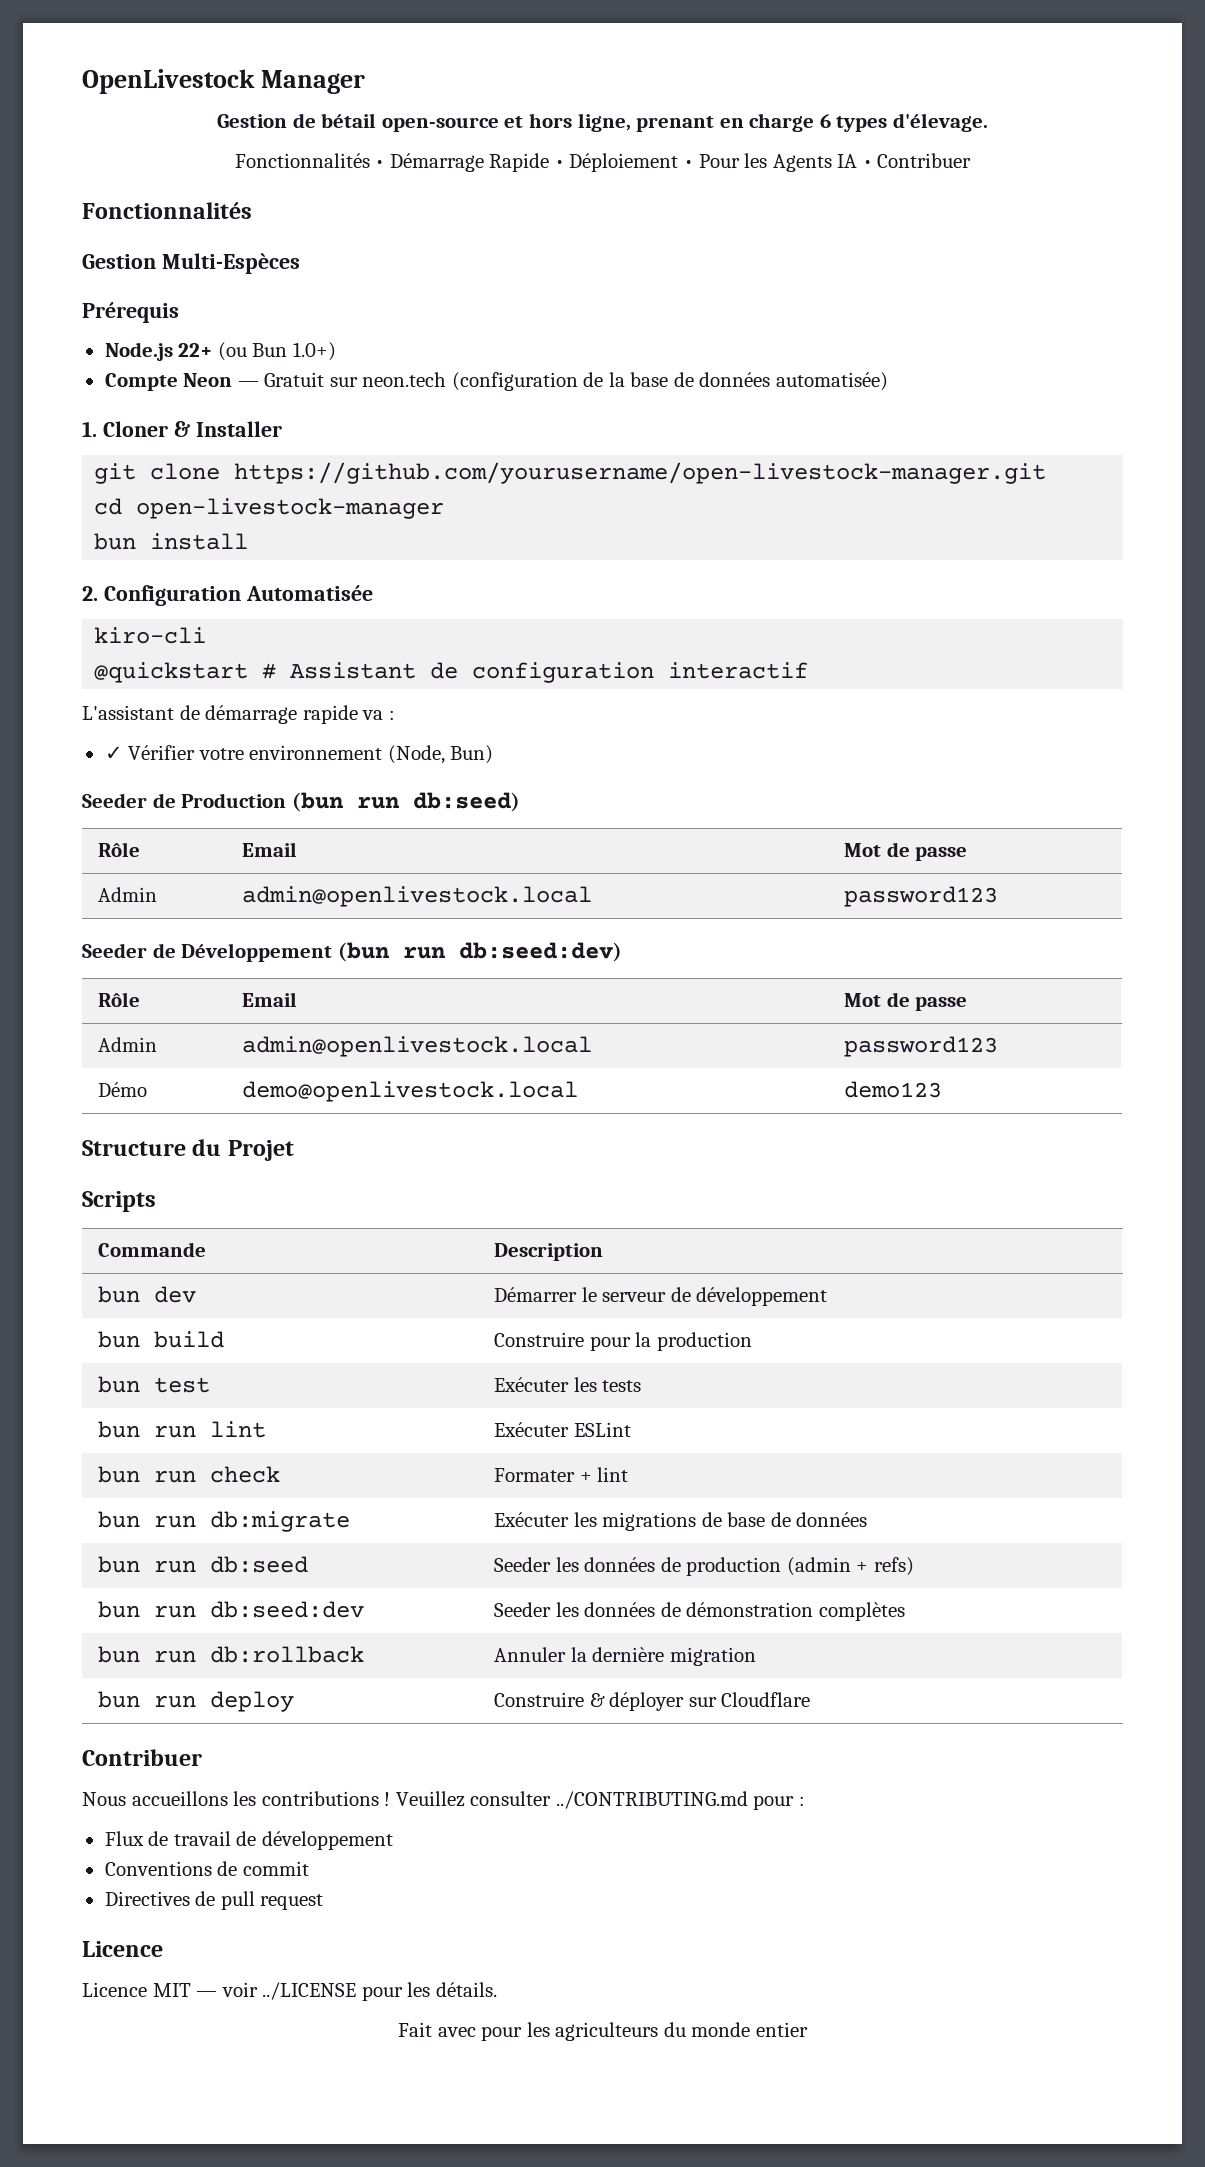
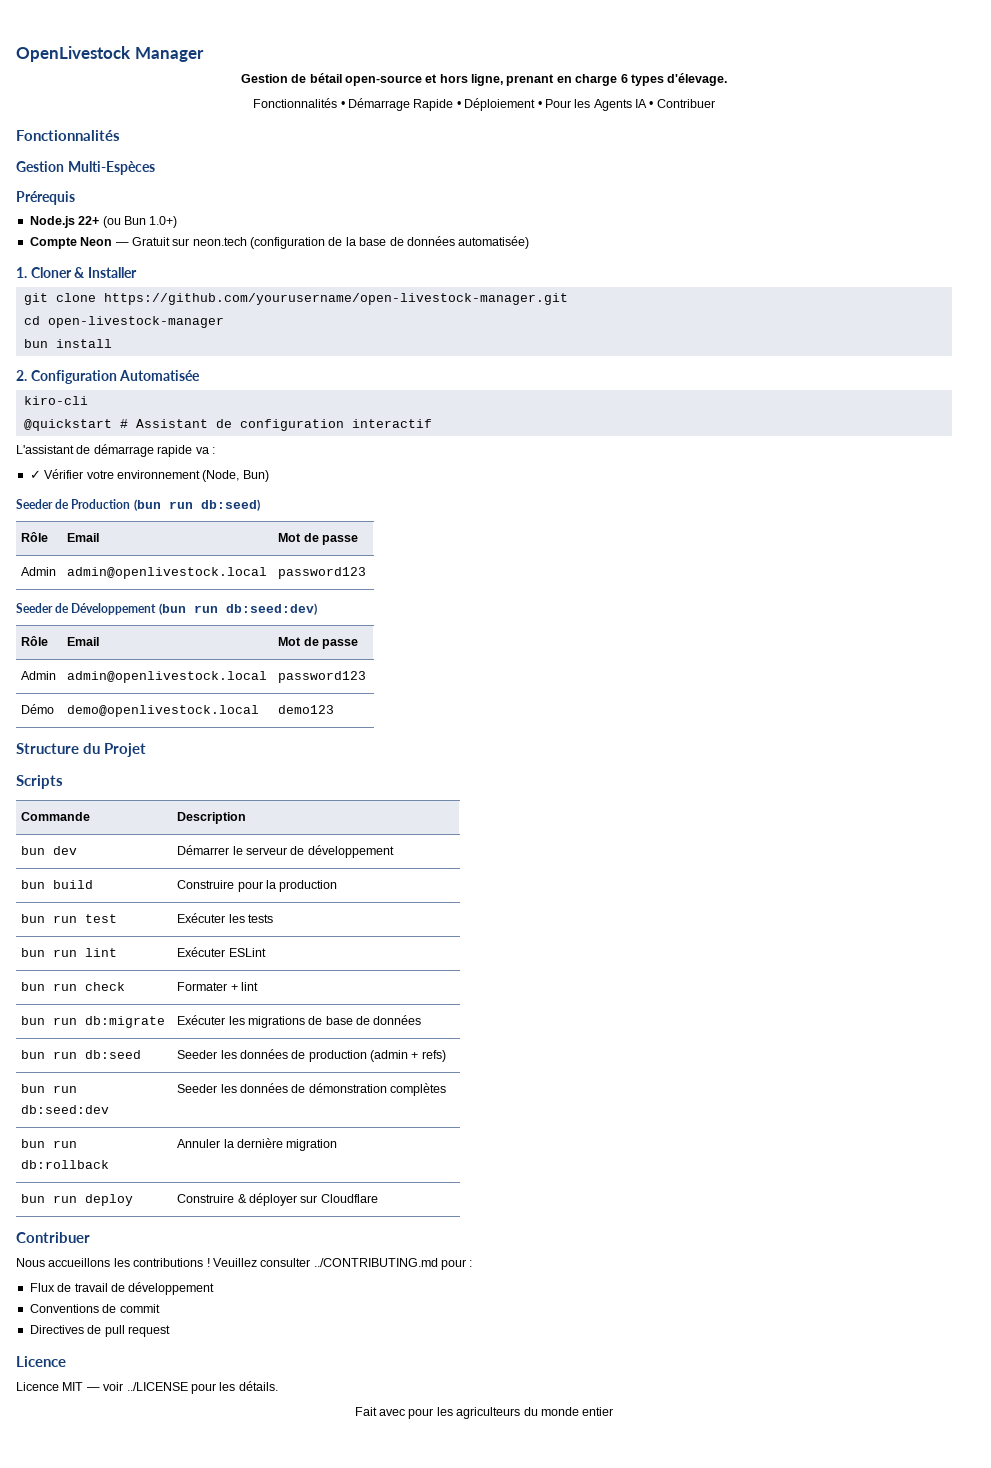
- bun test | Exécuter les tests
+ bun run test | Exécuter les tests

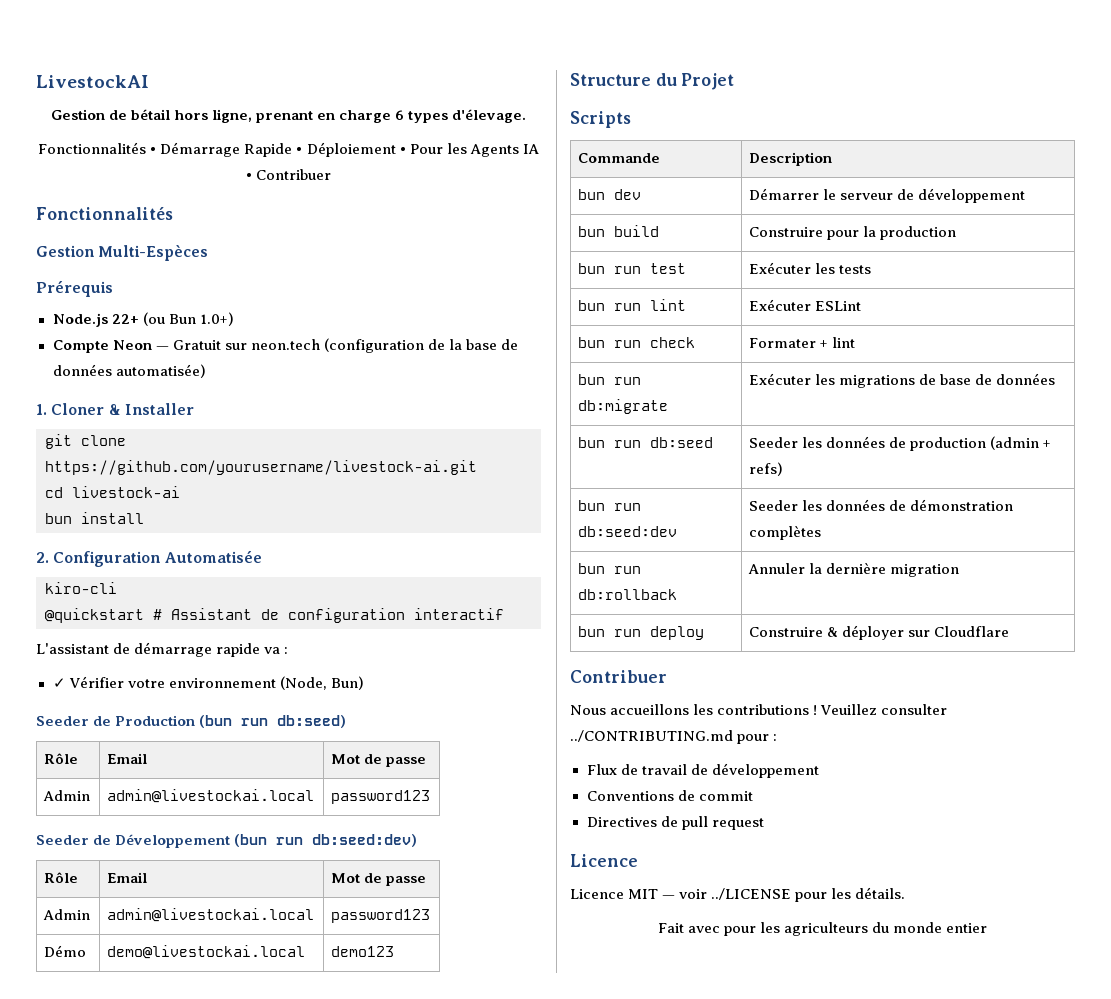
- OpenLivestock Manager
+ LivestockAI
- Gestion de bétail open-source et hors ligne, prenant en charge 6 types d'élevage.
+ Gestion de bétail hors ligne, prenant en charge 6 types d'élevage.
- git clone https://github.com/yourusername/open-livestock-manager.git
+ git clone https://github.com/yourusername/livestock-ai.git
- cd open-livestock-manager
+ cd livestock-ai
  Seeder de Production (bun run db:seed)
  Rôle | Email | Mot de passe
- Admin | admin@openlivestock.local | password123
+ Admin | admin@livestockai.local | password123
  Seeder de Développement (bun run db:seed:dev)
  Rôle | Email | Mot de passe
- Admin | admin@openlivestock.local | password123
+ Admin | admin@livestockai.local | password123
- Démo | demo@openlivestock.local | demo123
+ Démo | demo@livestockai.local | demo123

